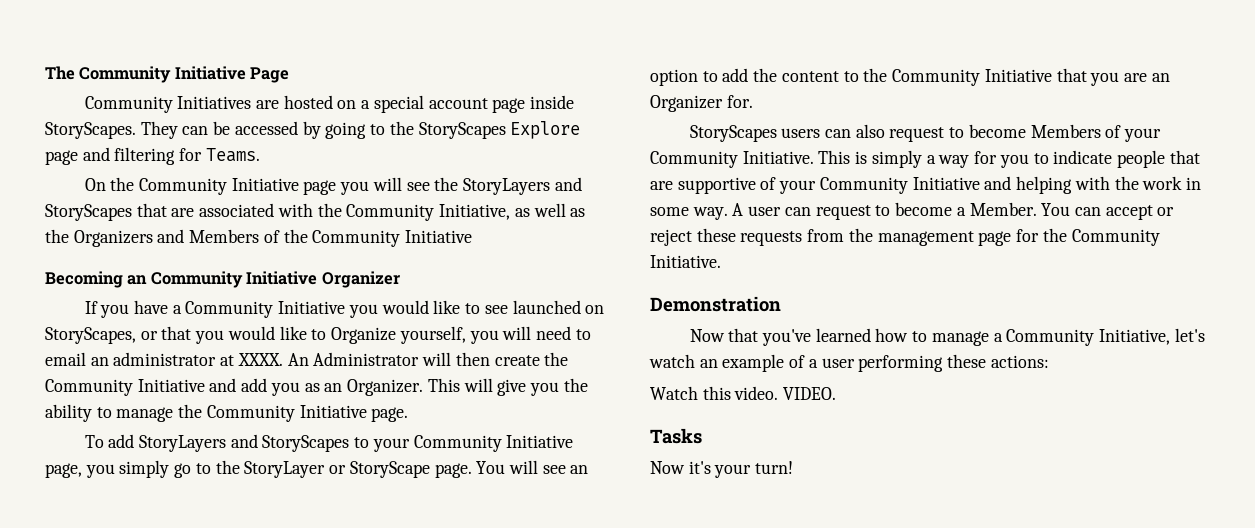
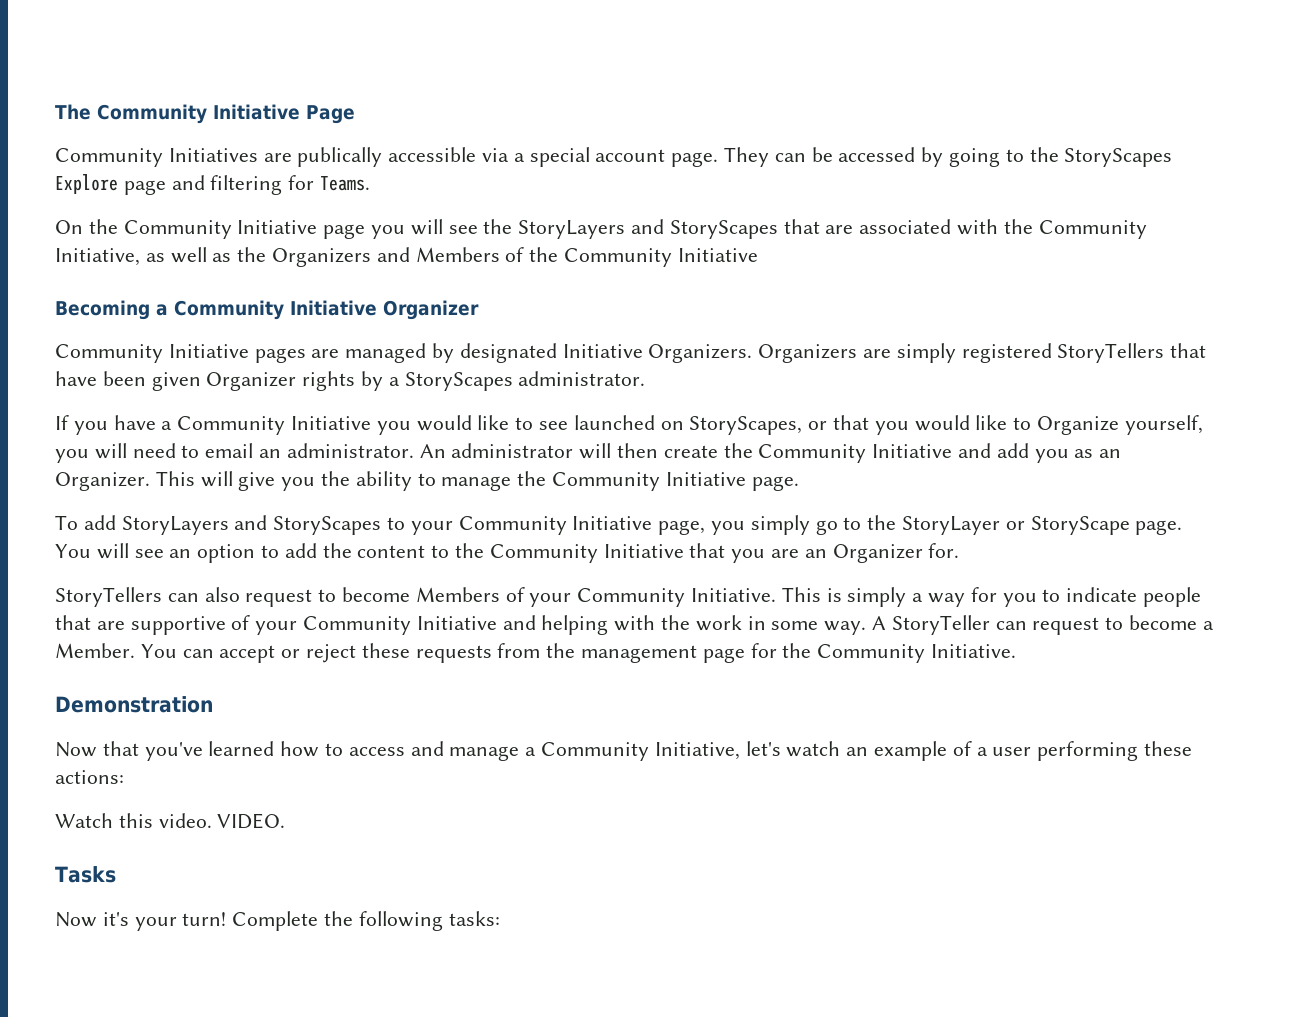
- Community Initiatives are hosted on a special account page inside StoryScapes.
+ Community Initiatives are publically accessible via a special account page.
- Becoming an Community Initiative Organizer
+ Becoming a Community Initiative Organizer
+ Community Initiative pages are managed by designated Initiative Organizers. Organizers are simply registered StoryTellers that have been given Organizer rights by a StoryScapes administrator.
- If you have a Community Initiative you would like to see launched on StoryScapes, or that you would like to Organize yourself, you will need to email an administrator at XXXX. An Administrator will then create the Community Initiative and add you as an Organizer.
+ If you have a Community Initiative you would like to see launched on StoryScapes, or that you would like to Organize yourself, you will need to email an administrator. An administrator will then create the Community Initiative and add you as an Organizer.
- StoryScapes users can also request to become Members of your Community Initiative.
+ StoryTellers can also request to become Members of your Community Initiative.
- A user can request to become a Member.
+ A StoryTeller can request to become a Member.
- Now that you've learned how to manage a Community Initiative, let's watch an example of a user performing these actions:
+ Now that you've learned how to access and manage a Community Initiative, let's watch an example of a user performing these actions:
+ Complete the following tasks:

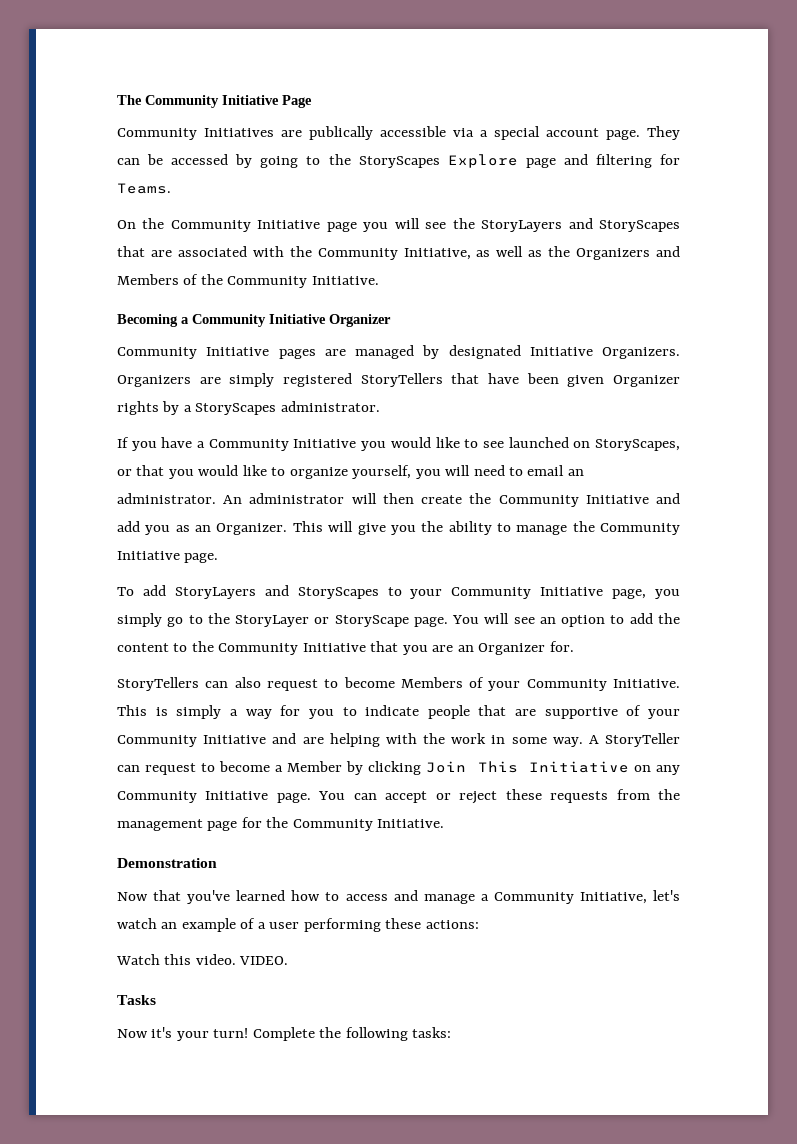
- On the Community Initiative page you will see the StoryLayers and StoryScapes that are associated with the Community Initiative, as well as the Organizers and Members of the Community Initiative
+ On the Community Initiative page you will see the StoryLayers and StoryScapes that are associated with the Community Initiative, as well as the Organizers and Members of the Community Initiative.
- If you have a Community Initiative you would like to see launched on StoryScapes, or that you would like to Organize yourself, you will need to email an administrator.
+ If you have a Community Initiative you would like to see launched on StoryScapes, or that you would like to organize yourself, you will need to email an administrator.
- This is simply a way for you to indicate people that are supportive of your Community Initiative and helping with the work in some way.
+ This is simply a way for you to indicate people that are supportive of your Community Initiative and are helping with the work in some way.
- A StoryTeller can request to become a Member.
+ A StoryTeller can request to become a Member by clicking Join This Initiative on any Community Initiative page.

